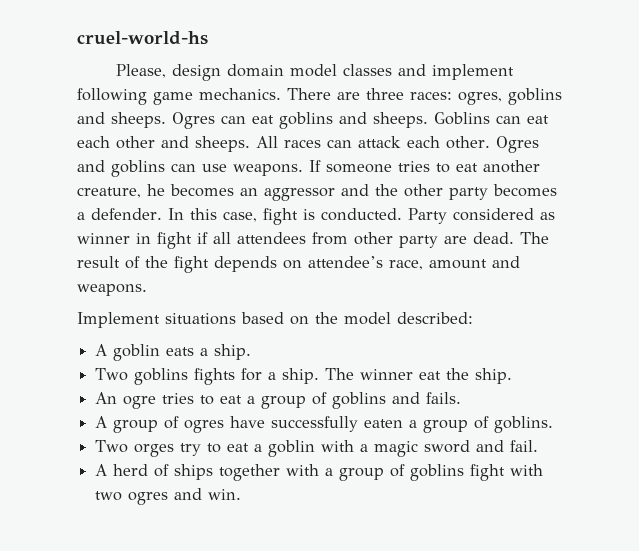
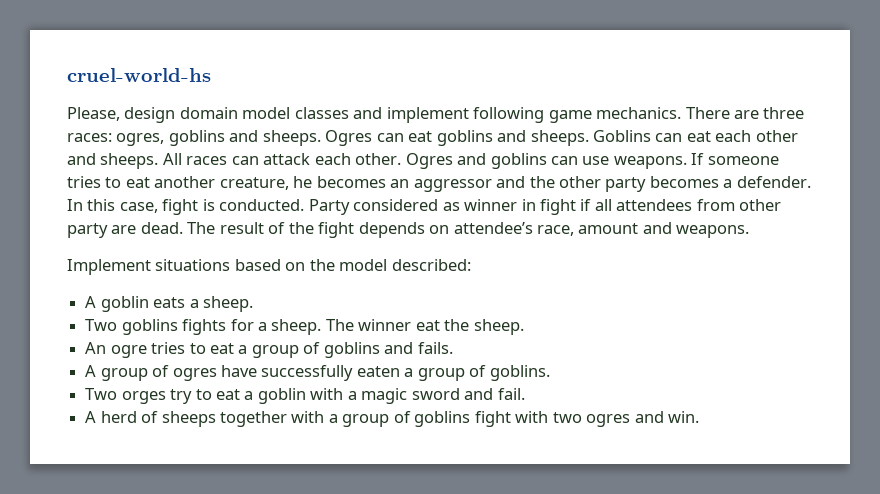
- A goblin eats a ship.
+ A goblin eats a sheep.
- Two goblins fights for a ship.
+ Two goblins fights for a sheep.
- The winner eat the ship.
+ The winner eat the sheep.
- A herd of ships together with a group of goblins fight with two ogres and win.
+ A herd of sheeps together with a group of goblins fight with two ogres and win.

